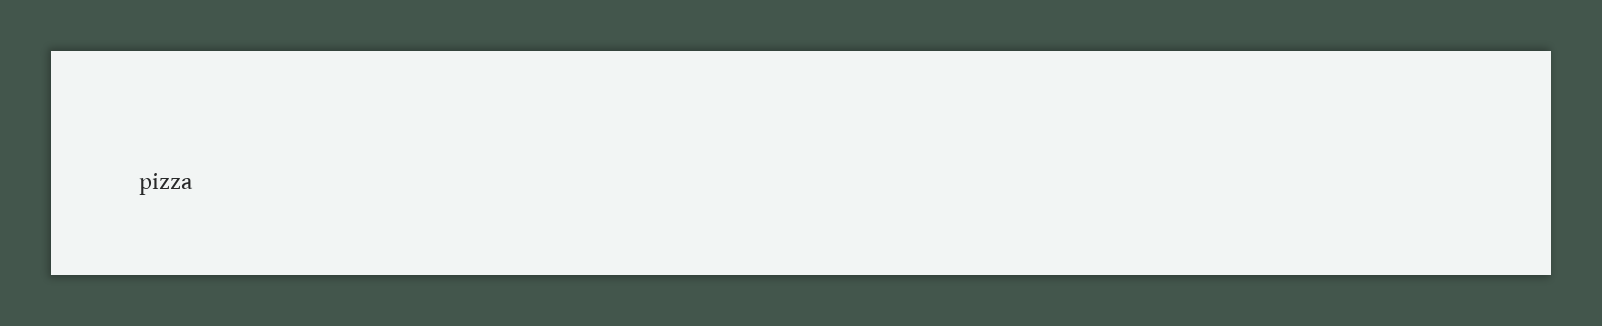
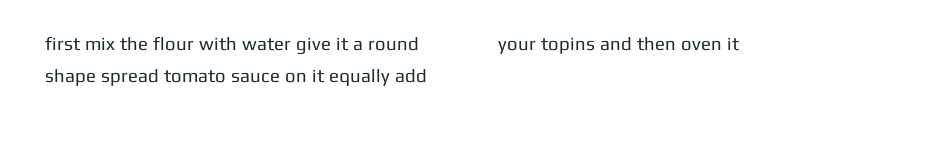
- pizza
+ first mix the flour with water give it a round shape spread tomato sauce on it equally add your topins and then oven it

